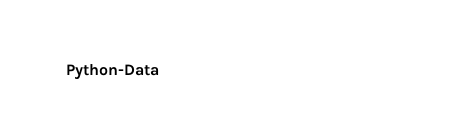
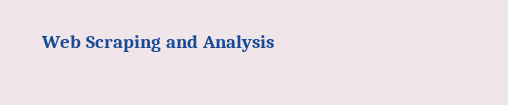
- Python-Data
+ Web Scraping and Analysis

